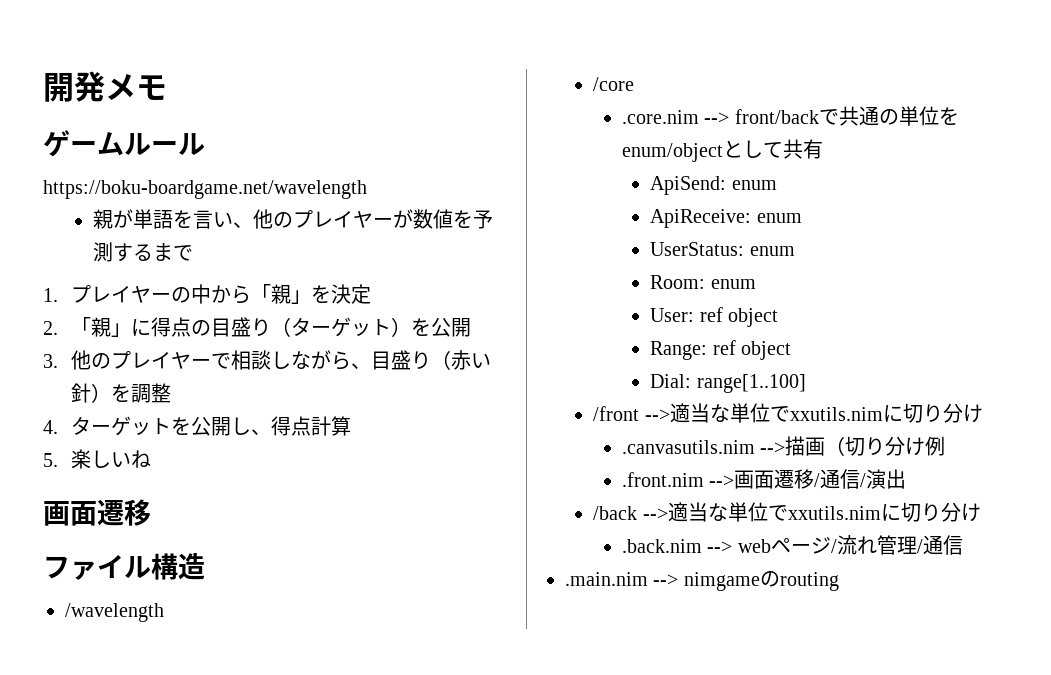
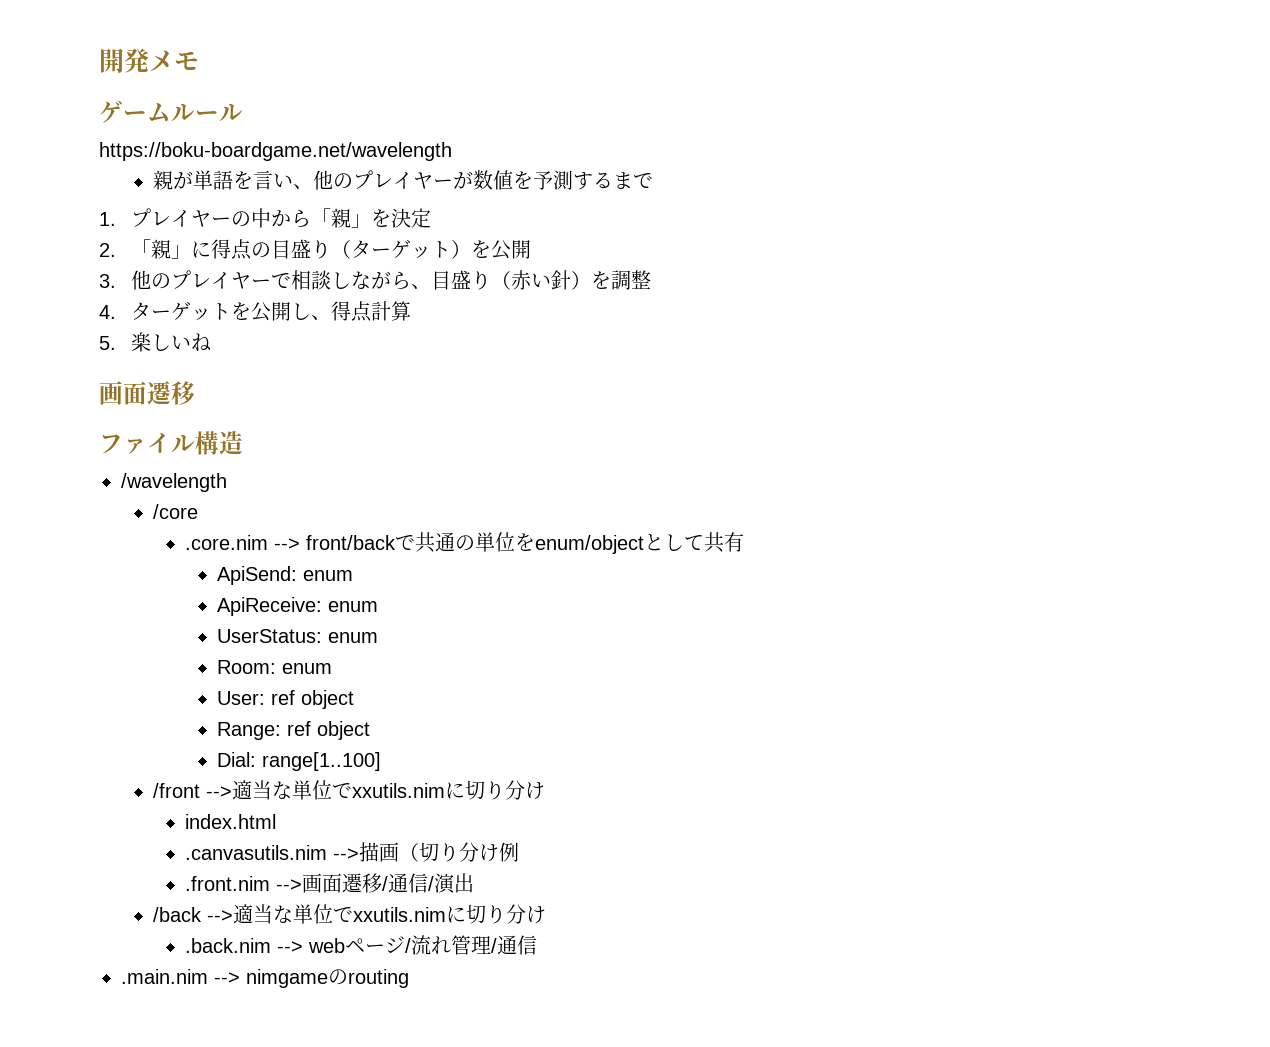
+ index.html

